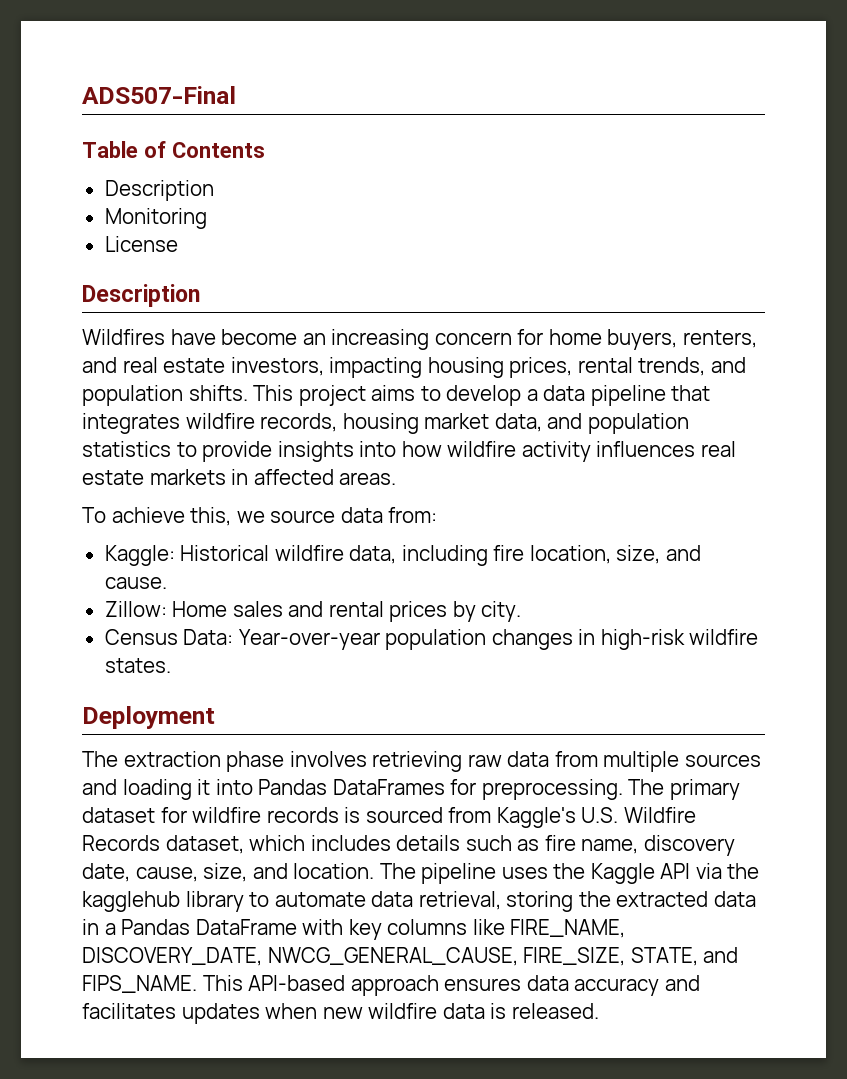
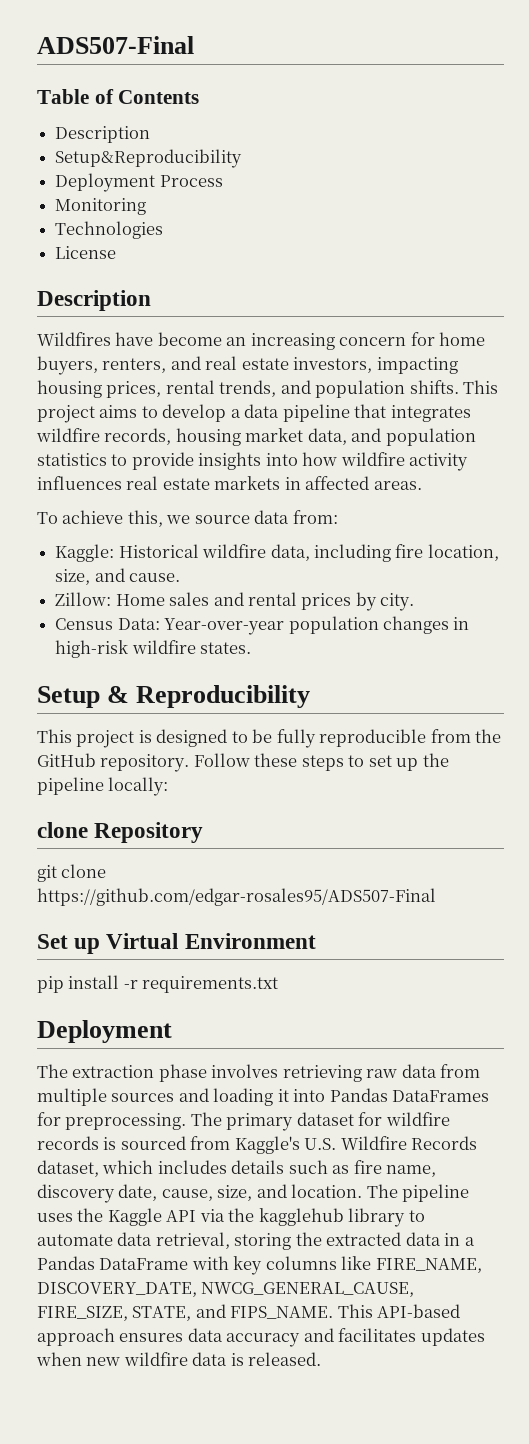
+ Setup&Reproducibility
+ Deployment Process
+ Technologies
+ Setup & Reproducibility
+ This project is designed to be fully reproducible from the GitHub repository. Follow these steps to set up the pipeline locally:
+ clone Repository
+ git clone https://github.com/edgar-rosales95/ADS507-Final
+ Set up Virtual Environment
+ pip install -r requirements.txt

